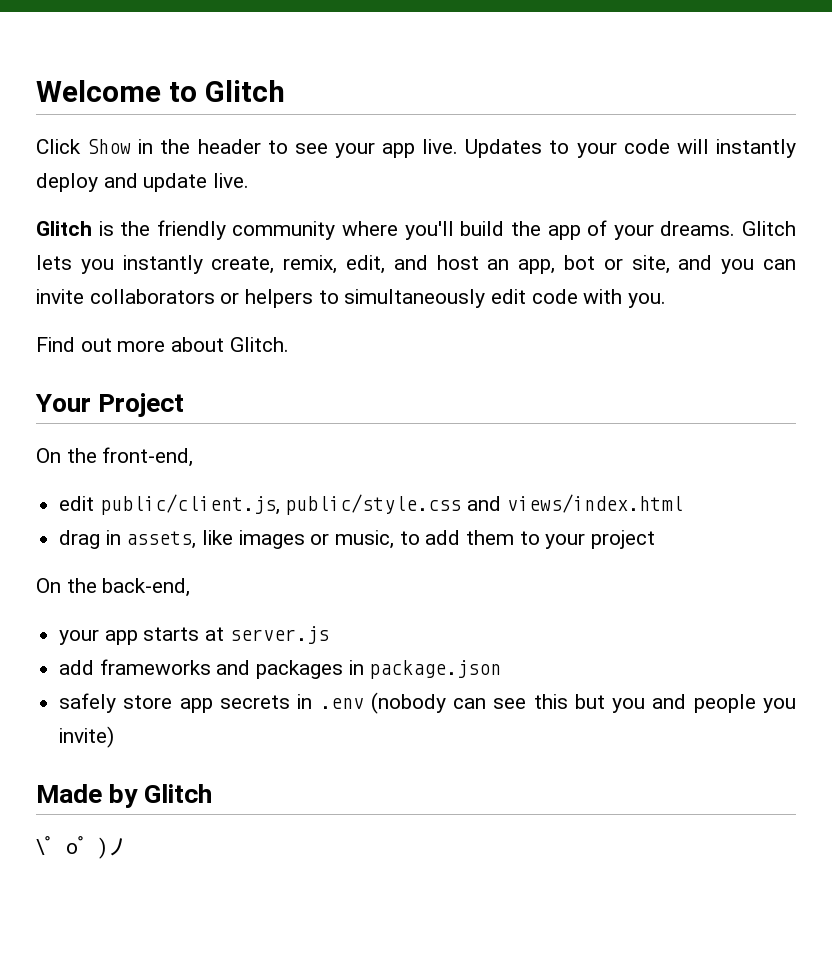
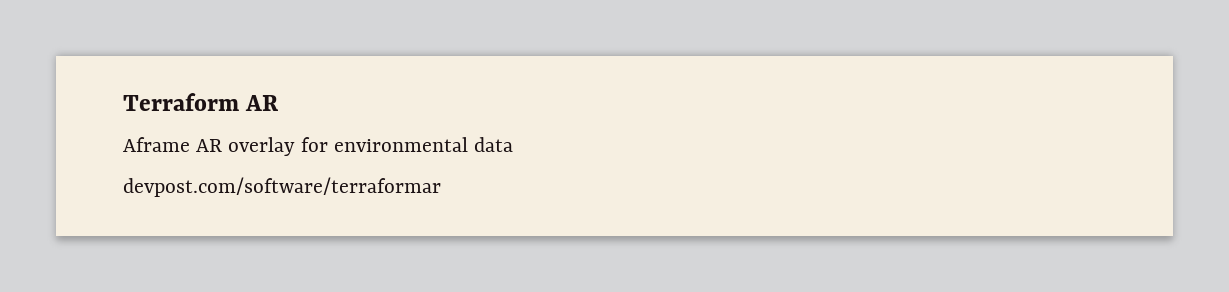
- Welcome to Glitch
- Click Show in the header to see your app live. Updates to your code will instantly deploy and update live.
- Glitch is the friendly community where you'll build the app of your dreams. Glitch lets you instantly create, remix, edit, and host an app, bot or site, and you can invite collaborators or helpers to simultaneously edit code with you.
- Find out more about Glitch.
- Your Project
- On the front-end,
- edit public/client.js, public/style.css and views/index.html
- drag in assets, like images or music, to add them to your project
- On the back-end,
- your app starts at server.js
- add frameworks and packages in package.json
- safely store app secrets in .env (nobody can see this but you and people you invite)
- Made by Glitch
- \゜o゜)ノ
+ Terraform AR
+ Aframe AR overlay for environmental data
+ devpost.com/software/terraformar

